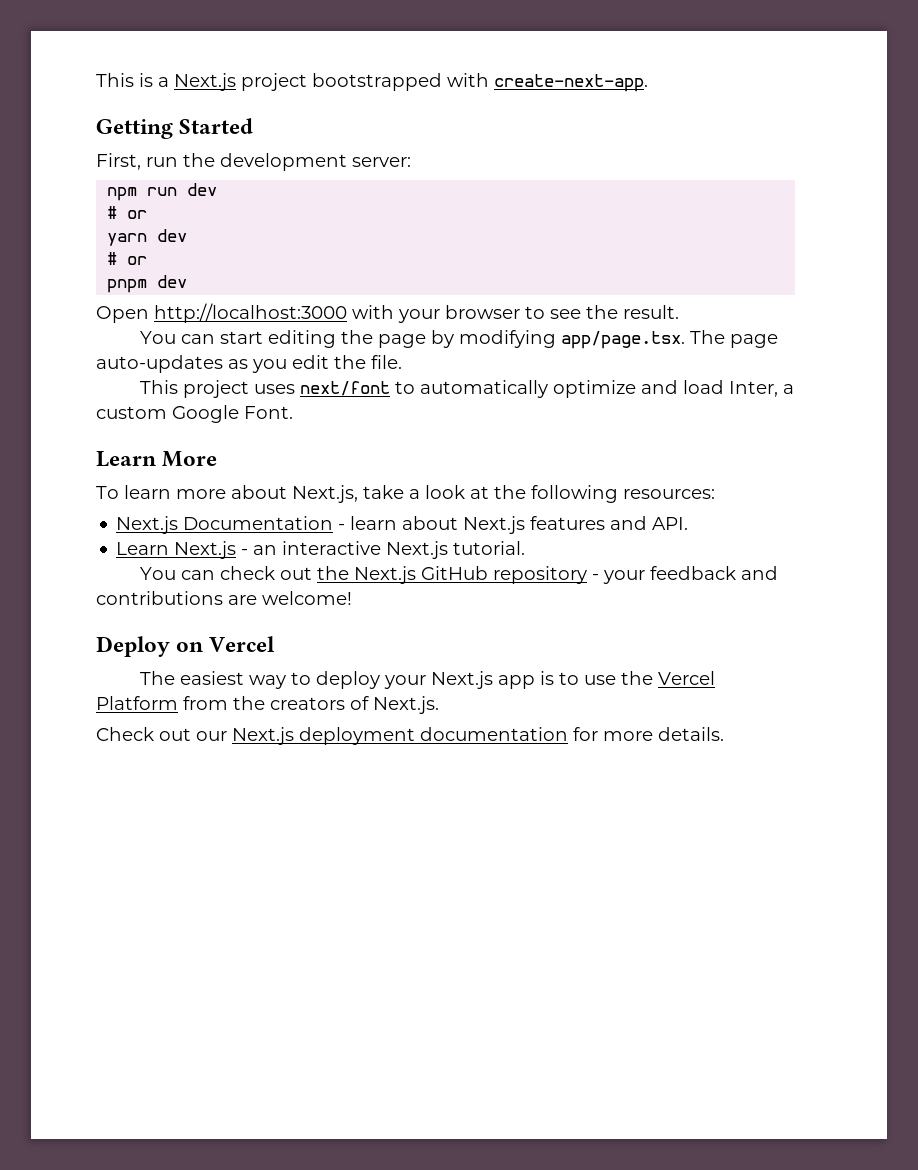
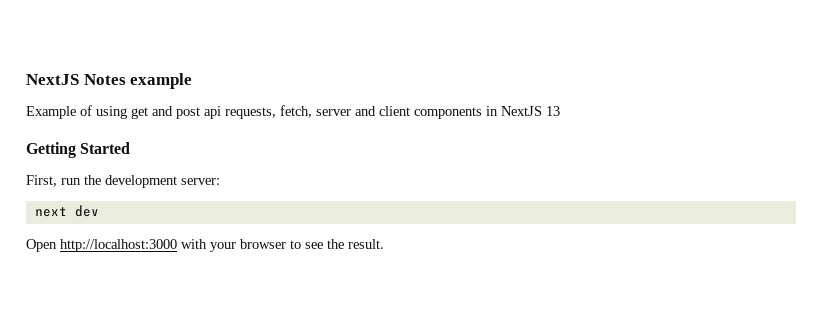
- This is a Next.js project bootstrapped with create-next-app.
+ NextJS Notes example
+ Example of using get and post api requests, fetch, server and client components in NextJS 13
- npm run dev
- # or
- yarn dev
- # or
- pnpm dev
+ next dev
- You can start editing the page by modifying app/page.tsx. The page auto-updates as you edit the file.
- This project uses next/font to automatically optimize and load Inter, a custom Google Font.
- Learn More
- To learn more about Next.js, take a look at the following resources:
- Next.js Documentation - learn about Next.js features and API.
- Learn Next.js - an interactive Next.js tutorial.
- You can check out the Next.js GitHub repository - your feedback and contributions are welcome!
- Deploy on Vercel
- The easiest way to deploy your Next.js app is to use the Vercel Platform from the creators of Next.js.
- Check out our Next.js deployment documentation for more details.

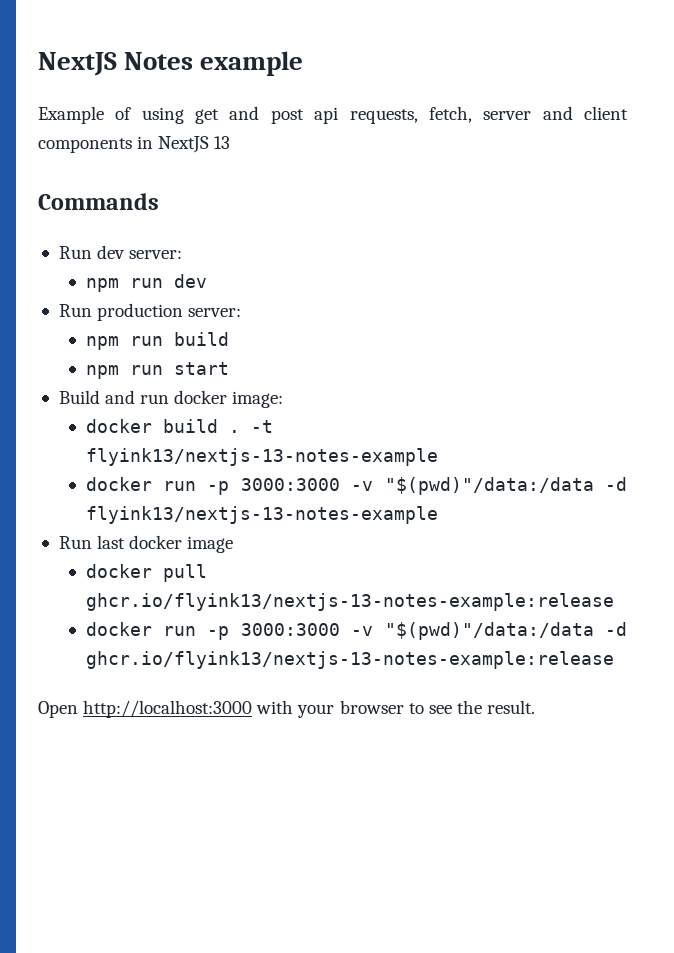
- Getting Started
- First, run the development server:
- next dev
+ Commands
+ Run dev server:
+ npm run dev
+ Run production server:
+ npm run build
+ npm run start
+ Build and run docker image:
+ docker build . -t flyink13/nextjs-13-notes-example
+ docker run -p 3000:3000 -v "$(pwd)"/data:/data -d flyink13/nextjs-13-notes-example
+ Run last docker image
+ docker pull ghcr.io/flyink13/nextjs-13-notes-example:release
+ docker run -p 3000:3000 -v "$(pwd)"/data:/data -d ghcr.io/flyink13/nextjs-13-notes-example:release

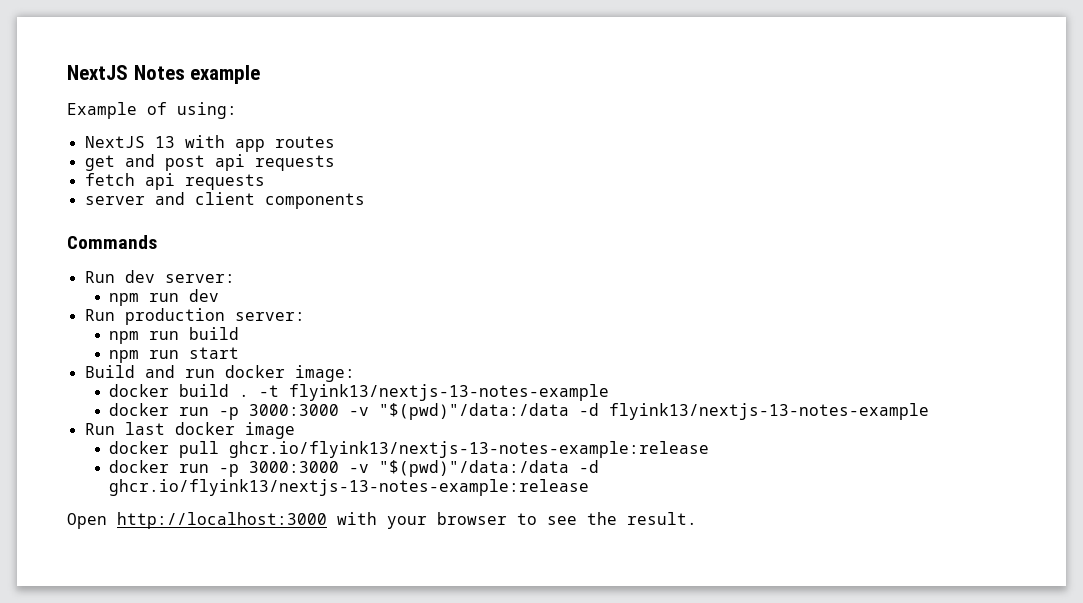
- Example of using get and post api requests, fetch, server and client components in NextJS 13
+ Example of using:
+ NextJS 13 with app routes
+ get and post api requests
+ fetch api requests
+ server and client components

